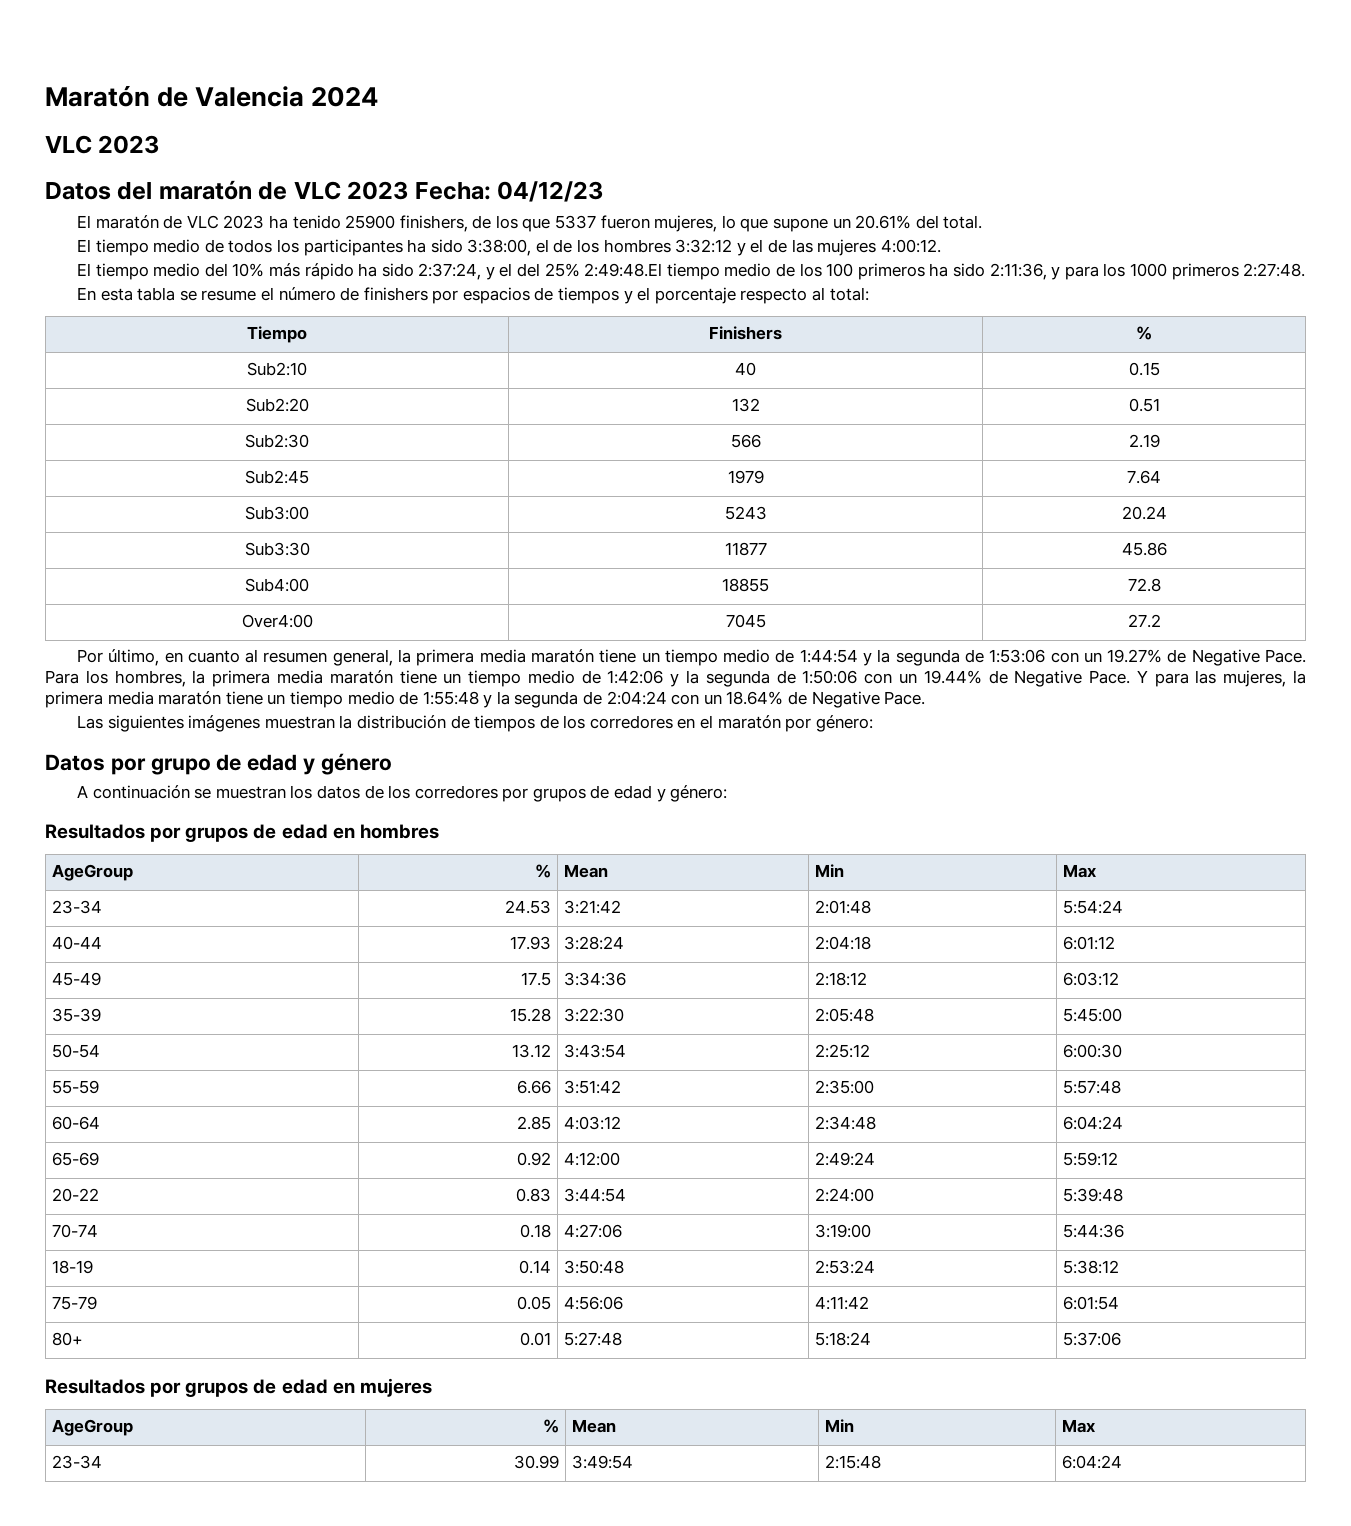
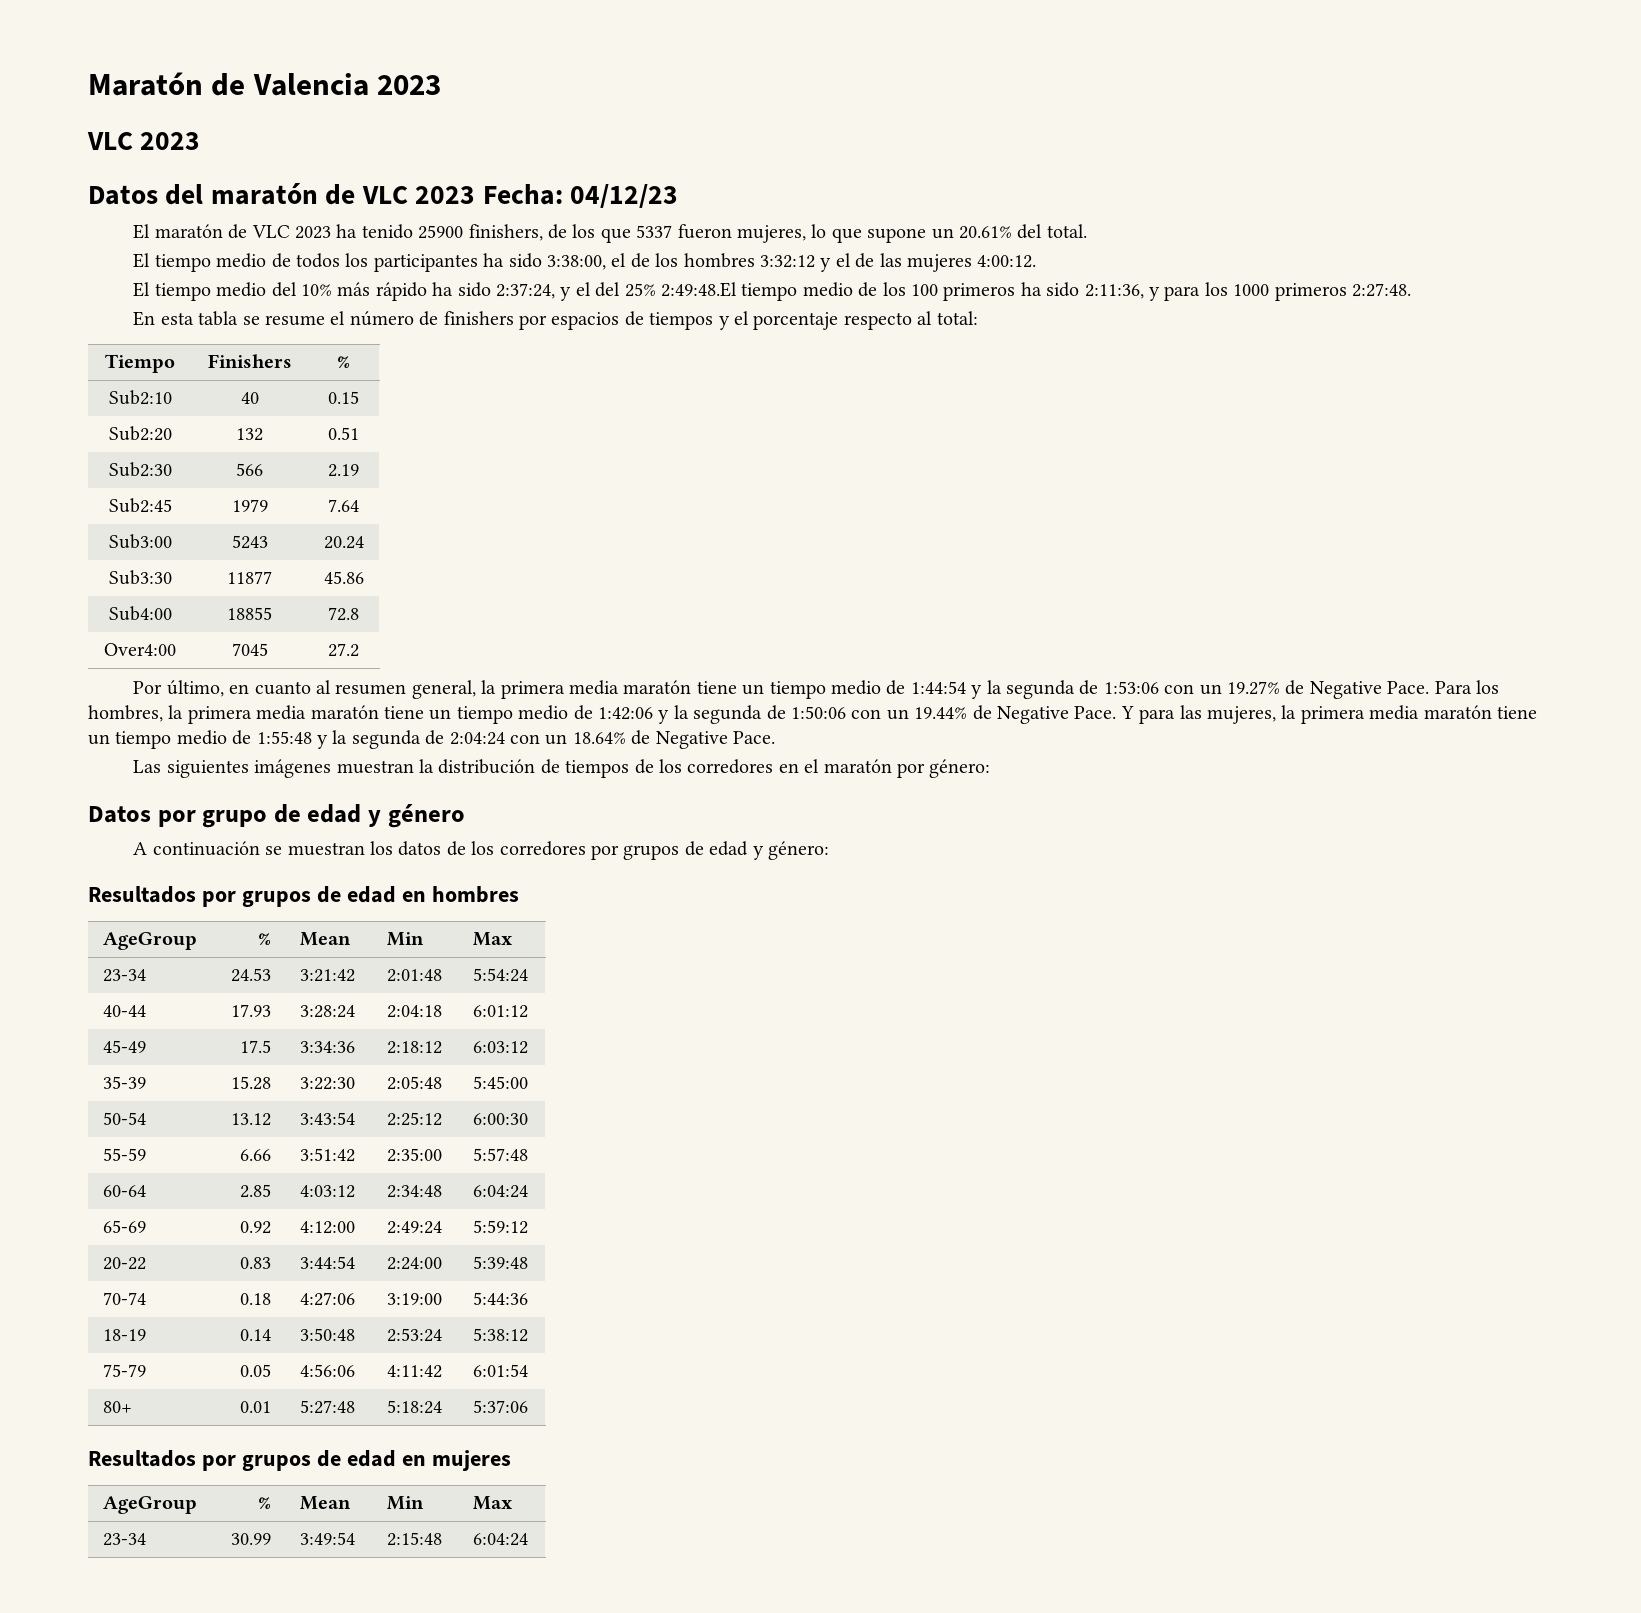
- Maratón de Valencia 2024
+ Maratón de Valencia 2023

